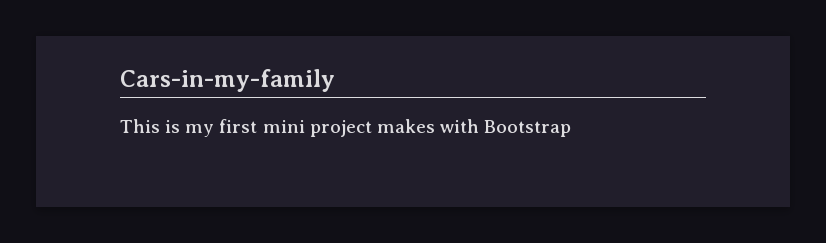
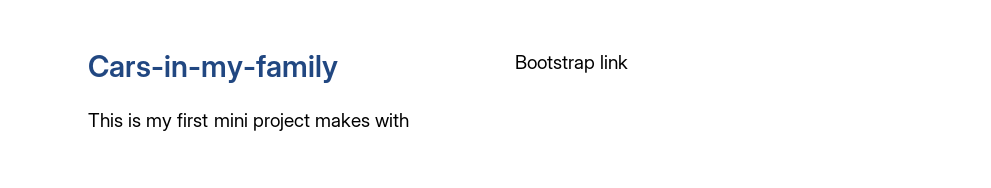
- This is my first mini project makes with Bootstrap
+ This is my first mini project makes with Bootstrap link

